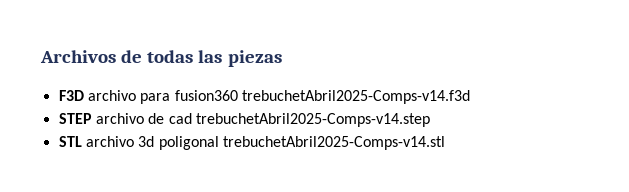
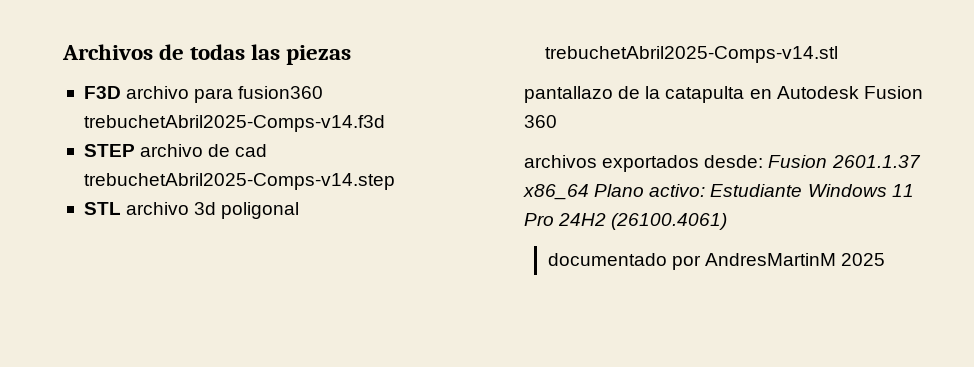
+ pantallazo de la catapulta en Autodesk Fusion 360
+ archivos exportados desde: Fusion 2601.1.37 x86_64 Plano activo: Estudiante Windows 11 Pro 24H2 (26100.4061)
+ documentado por AndresMartinM 2025

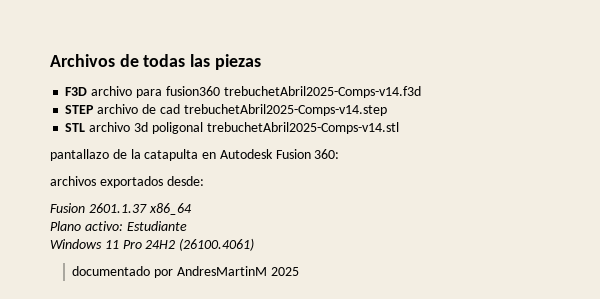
- pantallazo de la catapulta en Autodesk Fusion 360
+ pantallazo de la catapulta en Autodesk Fusion 360:
- archivos exportados desde: Fusion 2601.1.37 x86_64 Plano activo: Estudiante Windows 11 Pro 24H2 (26100.4061)
+ archivos exportados desde:
+ Fusion 2601.1.37 x86_64
+ Plano activo: Estudiante
+ Windows 11 Pro 24H2 (26100.4061)

